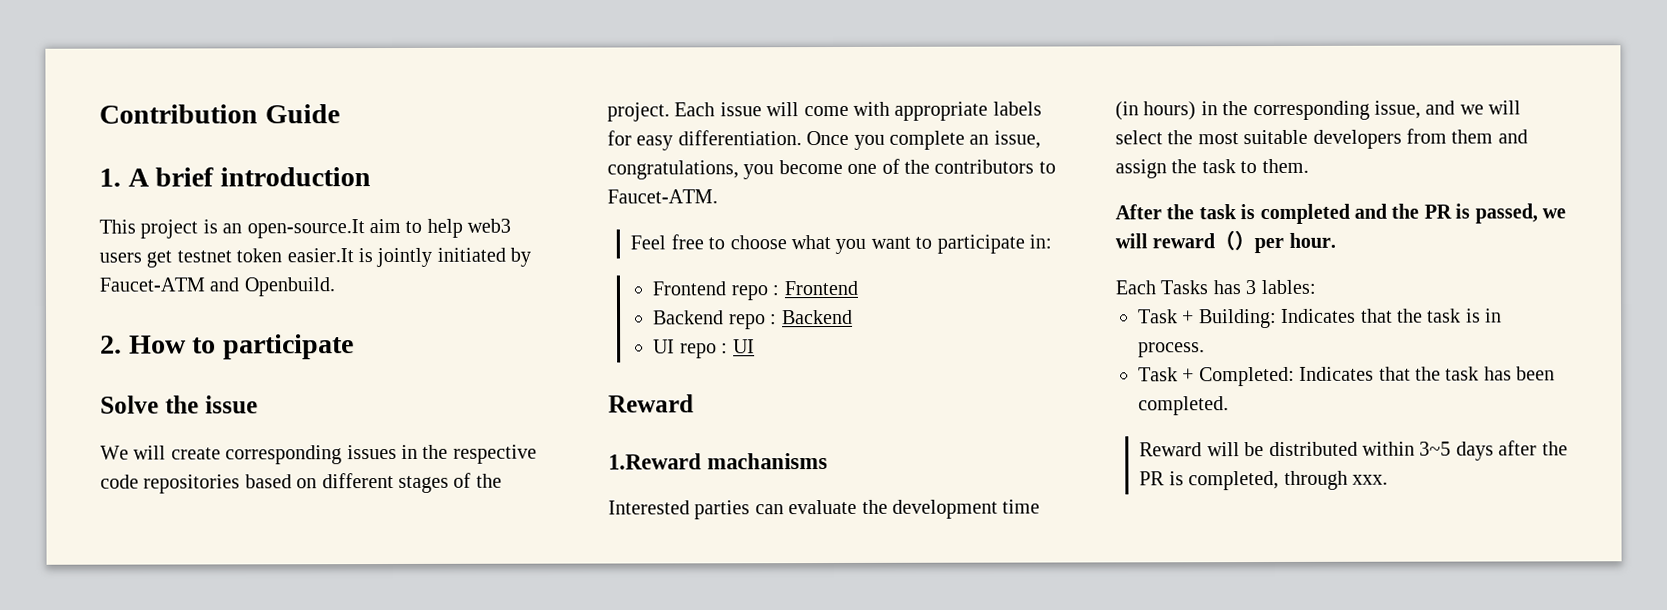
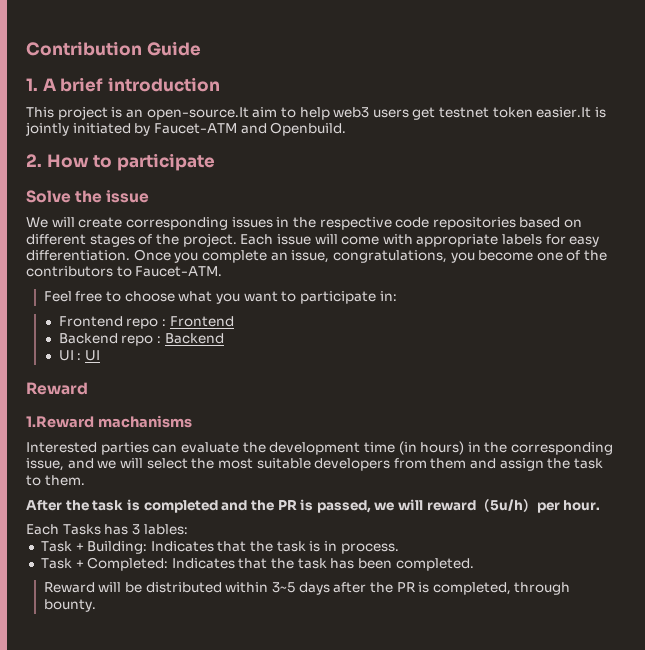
- UI repo : UI
+ UI : UI
- After the task is completed and the PR is passed, we will reward（）per hour.
+ After the task is completed and the PR is passed, we will reward（5u/h）per hour.
- Reward will be distributed within 3~5 days after the PR is completed, through xxx.
+ Reward will be distributed within 3~5 days after the PR is completed, through bounty.

